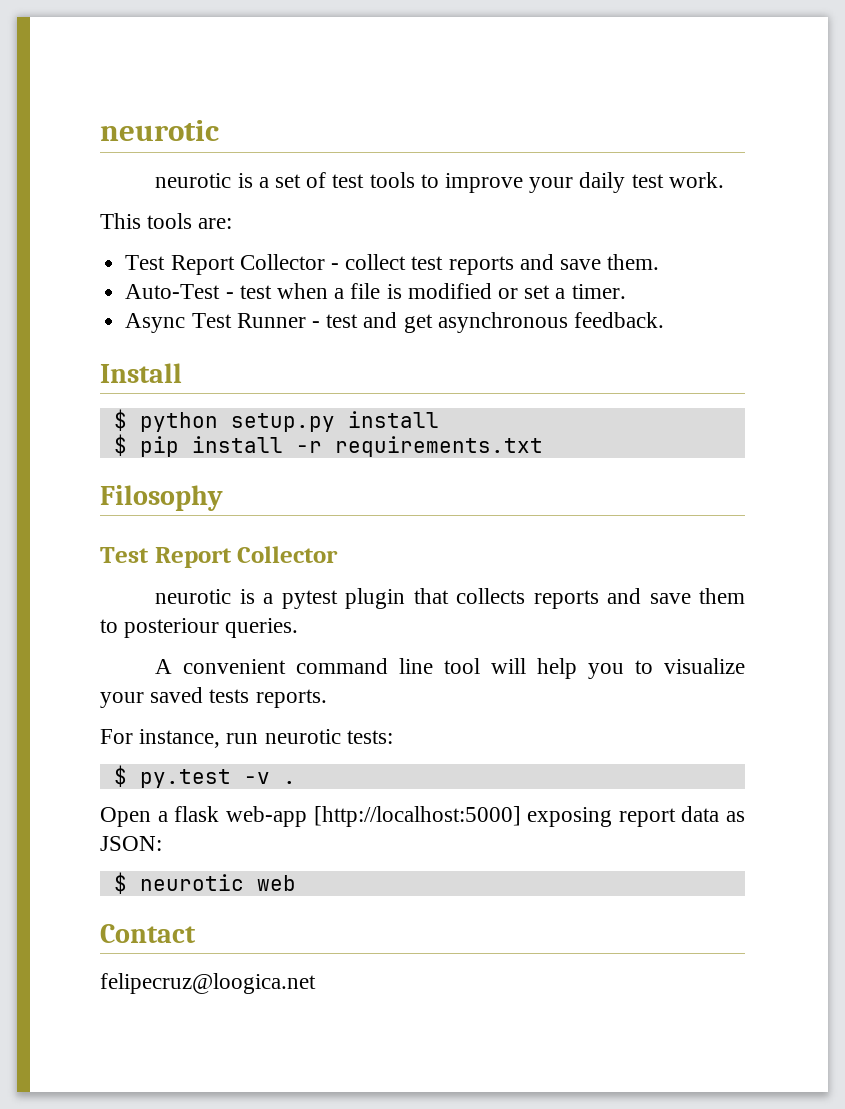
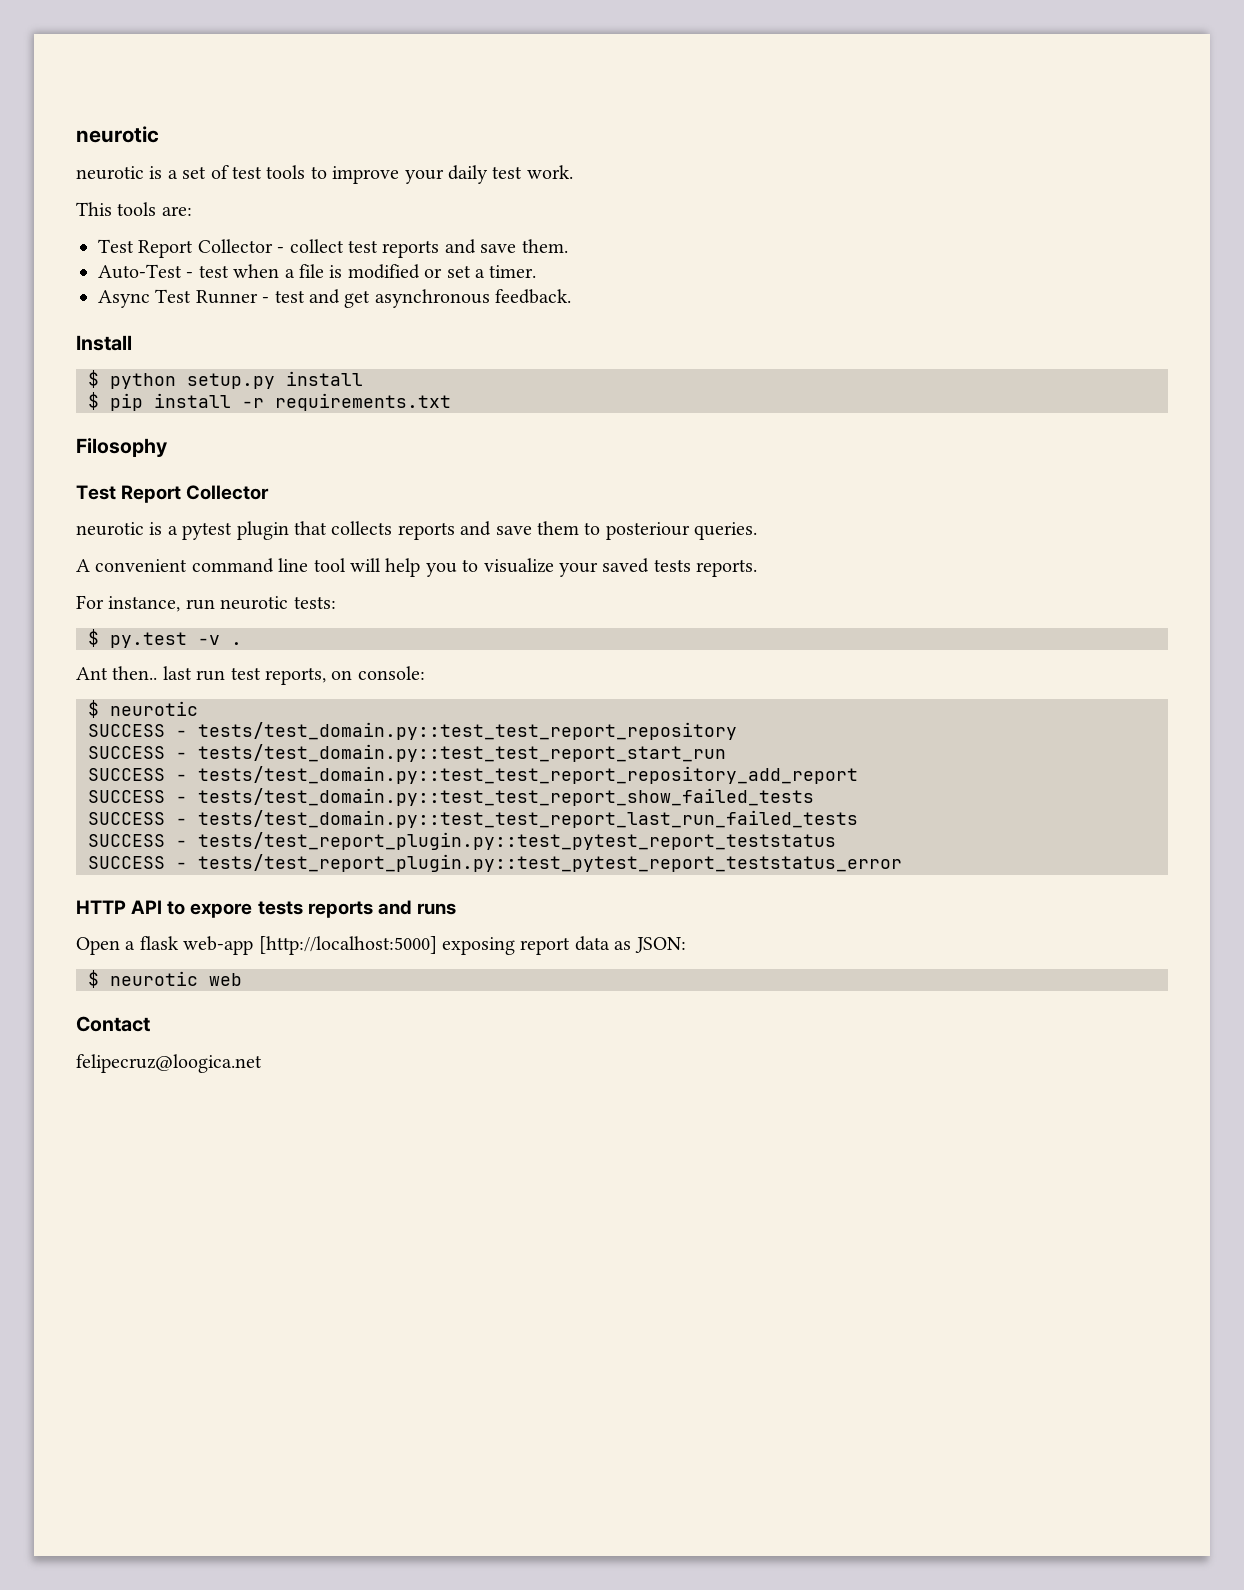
+ Ant then.. last run test reports, on console:
+ $ neurotic
+ SUCCESS - tests/test_domain.py::test_test_report_repository
+ SUCCESS - tests/test_domain.py::test_test_report_start_run
+ SUCCESS - tests/test_domain.py::test_test_report_repository_add_report
+ SUCCESS - tests/test_domain.py::test_test_report_show_failed_tests
+ SUCCESS - tests/test_domain.py::test_test_report_last_run_failed_tests
+ SUCCESS - tests/test_report_plugin.py::test_pytest_report_teststatus
+ SUCCESS - tests/test_report_plugin.py::test_pytest_report_teststatus_error
+ HTTP API to expore tests reports and runs

